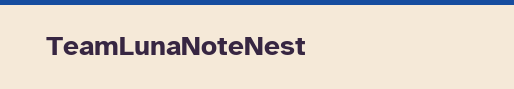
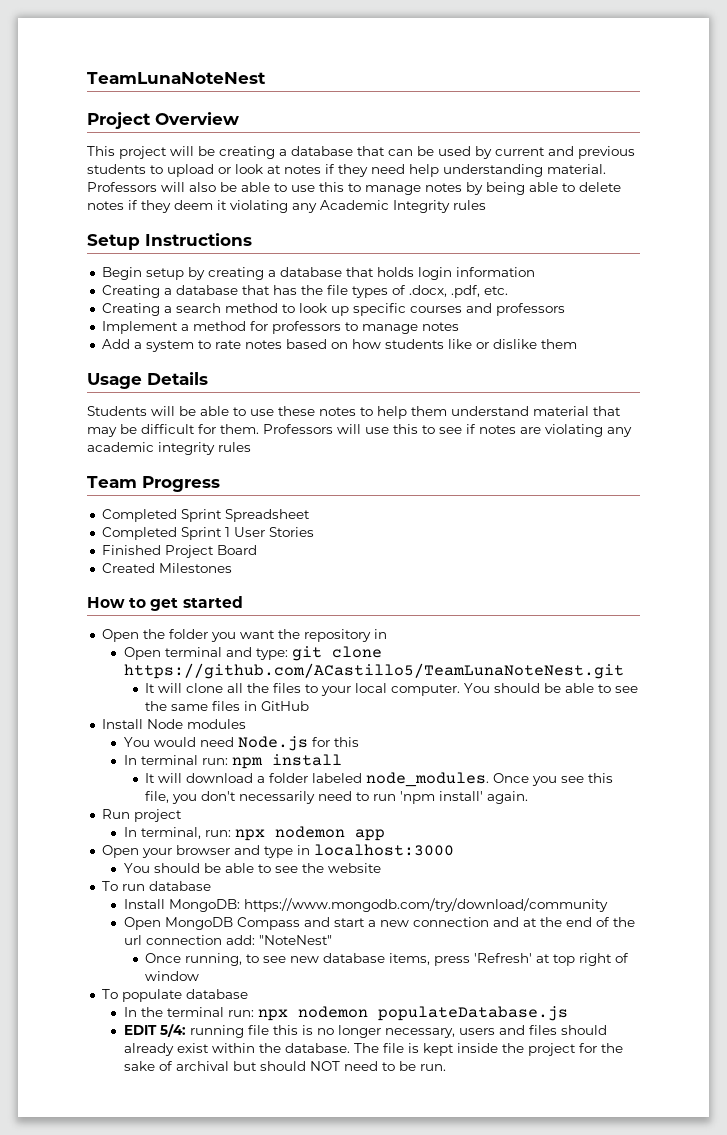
+ Project Overview
+ This project will be creating a database that can be used by current and previous students to upload or look at notes if they need help understanding material. Professors will also be able to use this to manage notes by being able to delete notes if they deem it violating any Academic Integrity rules
+ Setup Instructions
+ Begin setup by creating a database that holds login information
+ Creating a database that has the file types of .docx, .pdf, etc.
+ Creating a search method to look up specific courses and professors
+ Implement a method for professors to manage notes
+ Add a system to rate notes based on how students like or dislike them
+ Usage Details
+ Students will be able to use these notes to help them understand material that may be difficult for them. Professors will use this to see if notes are violating any academic integrity rules
+ Team Progress
+ Completed Sprint Spreadsheet
+ Completed Sprint 1 User Stories
+ Finished Project Board
+ Created Milestones
+ How to get started
+ Open the folder you want the repository in
+ Open terminal and type: git clone https://github.com/ACastillo5/TeamLunaNoteNest.git
+ It will clone all the files to your local computer. You should be able to see the same files in GitHub
+ Install Node modules
+ You would need Node.js for this
+ In terminal run: npm install
+ It will download a folder labeled node_modules. Once you see this file, you don't necessarily need to run 'npm install' again.
+ Run project
+ In terminal, run: npx nodemon app
+ Open your browser and type in localhost:3000
+ You should be able to see the website
+ To run database
+ Install MongoDB: https://www.mongodb.com/try/download/community
+ Open MongoDB Compass and start a new connection and at the end of the url connection add: "NoteNest"
+ Once running, to see new database items, press 'Refresh' at top right of window
+ To populate database
+ In the terminal run: npx nodemon populateDatabase.js
+ EDIT 5/4: running file this is no longer necessary, users and files should already exist within the database. The file is kept inside the project for the sake of archival but should NOT need to be run.

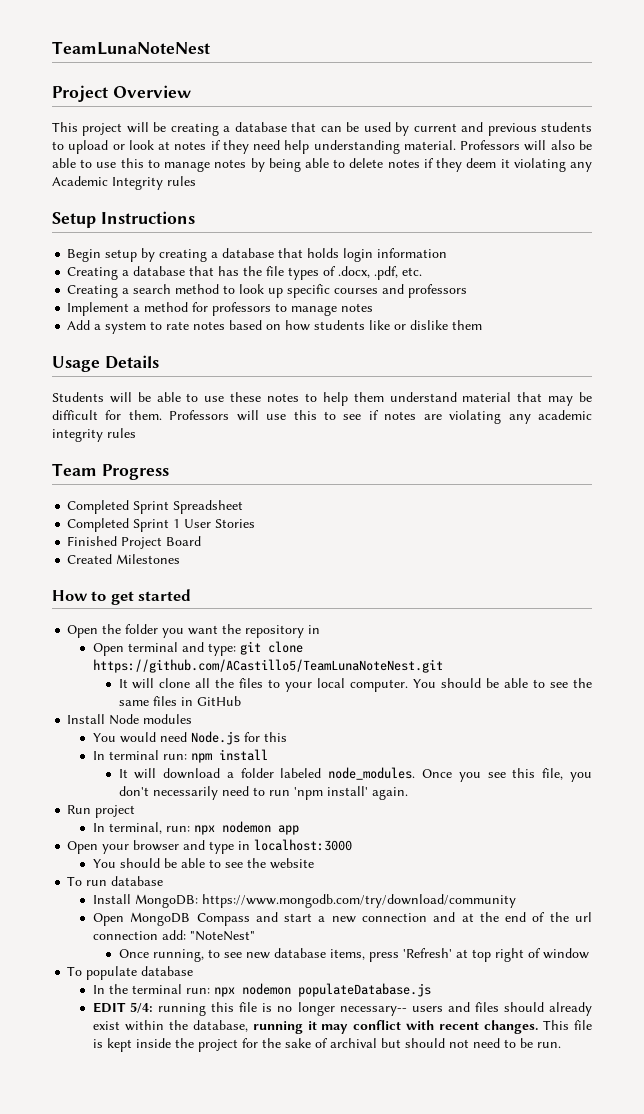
- EDIT 5/4: running file this is no longer necessary, users and files should already exist within the database. The file is kept inside the project for the sake of archival but should NOT need to be run.
+ EDIT 5/4: running this file is no longer necessary-- users and files should already exist within the database, running it may conflict with recent changes. This file is kept inside the project for the sake of archival but should not need to be run.

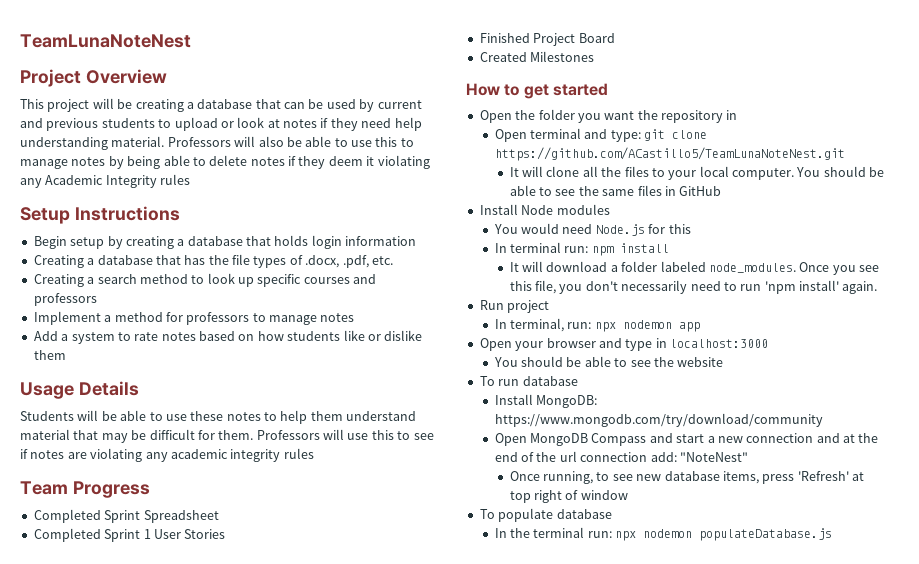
- EDIT 5/4: running this file is no longer necessary-- users and files should already exist within the database, running it may conflict with recent changes. This file is kept inside the project for the sake of archival but should not need to be run.

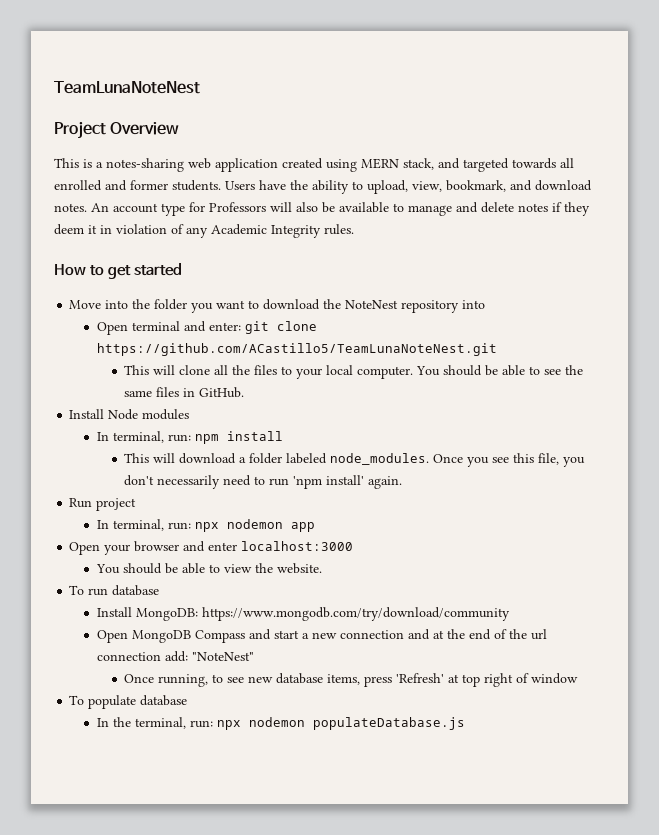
- This project will be creating a database that can be used by current and previous students to upload or look at notes if they need help understanding material. Professors will also be able to use this to manage notes by being able to delete notes if they deem it violating any Academic Integrity rules
- Setup Instructions
- Begin setup by creating a database that holds login information
- Creating a database that has the file types of .docx, .pdf, etc.
- Creating a search method to look up specific courses and professors
- Implement a method for professors to manage notes
- Add a system to rate notes based on how students like or dislike them
- Usage Details
- Students will be able to use these notes to help them understand material that may be difficult for them. Professors will use this to see if notes are violating any academic integrity rules
- Team Progress
- Completed Sprint Spreadsheet
- Completed Sprint 1 User Stories
- Finished Project Board
- Created Milestones
+ This is a notes-sharing web application created using MERN stack, and targeted towards all enrolled and former students. Users have the ability to upload, view, bookmark, and download notes. An account type for Professors will also be available to manage and delete notes if they deem it in violation of any Academic Integrity rules.
- Open the folder you want the repository in
+ Move into the folder you want to download the NoteNest repository into
- Open terminal and type: git clone https://github.com/ACastillo5/TeamLunaNoteNest.git
+ Open terminal and enter: git clone https://github.com/ACastillo5/TeamLunaNoteNest.git
- It will clone all the files to your local computer.
+ This will clone all the files to your local computer.
- You should be able to see the same files in GitHub
+ You should be able to see the same files in GitHub.
- You would need Node.js for this
- In terminal run: npm install
+ In terminal, run: npm install
- It will download a folder labeled node_modules.
+ This will download a folder labeled node_modules.
- Open your browser and type in localhost:3000
+ Open your browser and enter localhost:3000
- You should be able to see the website
+ You should be able to view the website.
- In the terminal run: npx nodemon populateDatabase.js
+ In the terminal, run: npx nodemon populateDatabase.js

